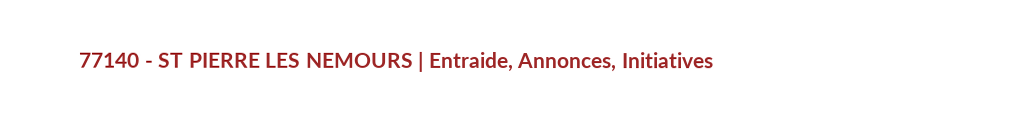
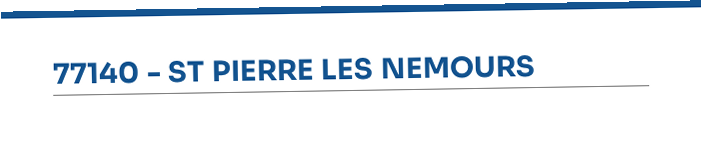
- 77140 - ST PIERRE LES NEMOURS | Entraide, Annonces, Initiatives
+ 77140 - ST PIERRE LES NEMOURS

